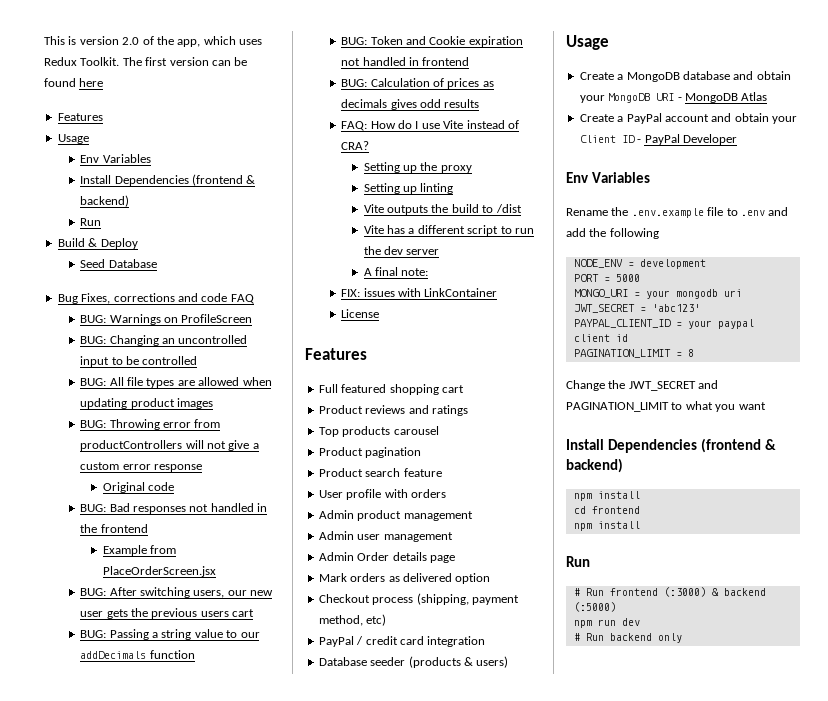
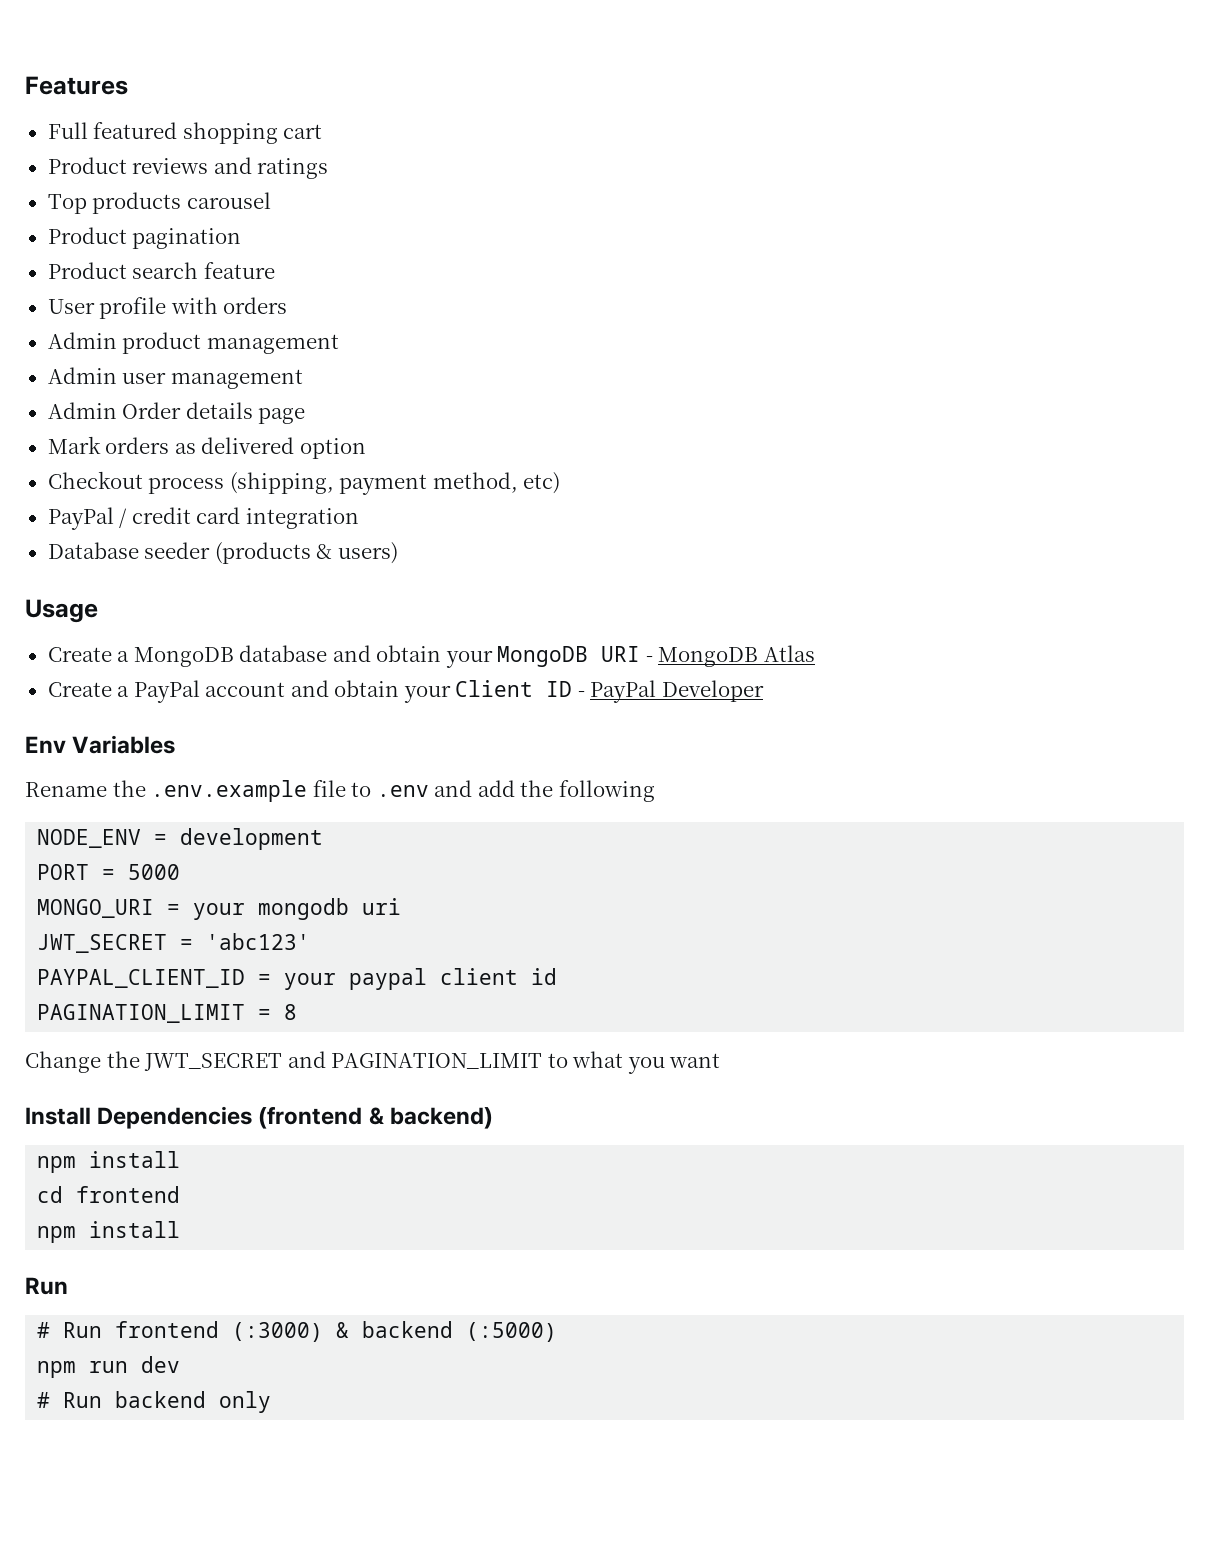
- This is version 2.0 of the app, which uses Redux Toolkit. The first version can be found here
- Features
- Usage
- Env Variables
- Install Dependencies (frontend & backend)
- Run
- Build & Deploy
- Seed Database
- Bug Fixes, corrections and code FAQ
- BUG: Warnings on ProfileScreen
- BUG: Changing an uncontrolled input to be controlled
- BUG: All file types are allowed when updating product images
- BUG: Throwing error from productControllers will not give a custom error response
- Original code
- BUG: Bad responses not handled in the frontend
- Example from PlaceOrderScreen.jsx
- BUG: After switching users, our new user gets the previous users cart
- BUG: Passing a string value to our addDecimals function
- BUG: Token and Cookie expiration not handled in frontend
- BUG: Calculation of prices as decimals gives odd results
- FAQ: How do I use Vite instead of CRA?
- Setting up the proxy
- Setting up linting
- Vite outputs the build to /dist
- Vite has a different script to run the dev server
- A final note:
- FIX: issues with LinkContainer
- License

